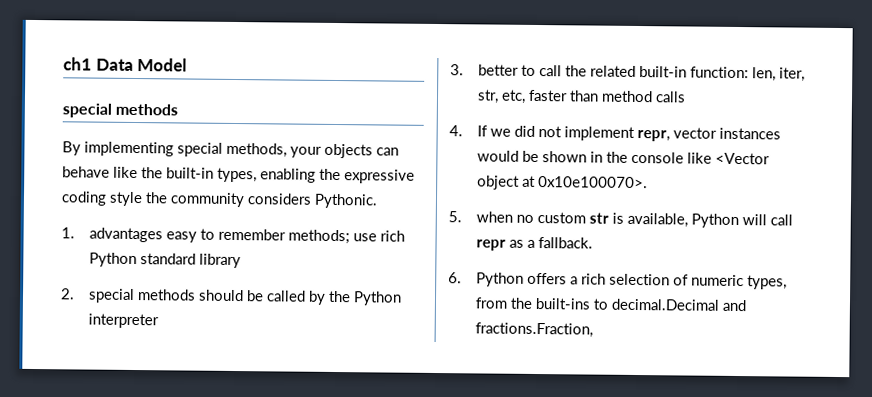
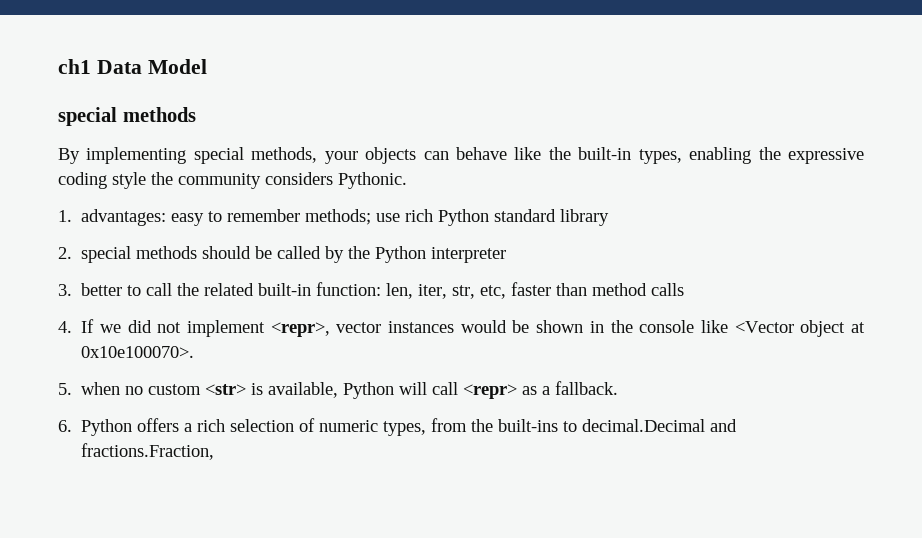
- 1. advantages easy to remember methods; use rich Python standard library
+ 1. advantages: easy to remember methods; use rich Python standard library
- 4. If we did not implement repr, vector instances would be shown in the console like <Vector object at 0x10e100070>.
+ 4. If we did not implement <repr>, vector instances would be shown in the console like <Vector object at 0x10e100070>.
- 5. when no custom str is available, Python will call repr as a fallback.
+ 5. when no custom <str> is available, Python will call <repr> as a fallback.

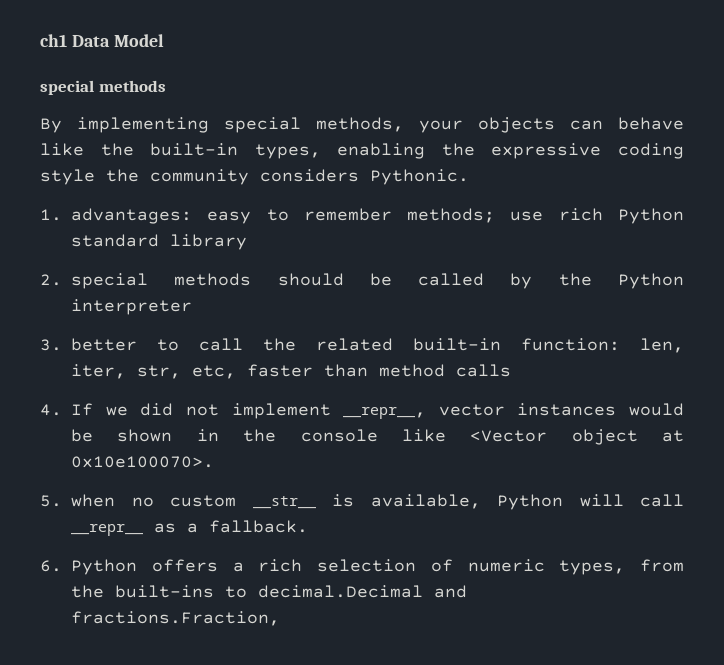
- 4. If we did not implement <repr>, vector instances would be shown in the console like <Vector object at 0x10e100070>.
+ 4. If we did not implement __repr__, vector instances would be shown in the console like <Vector object at 0x10e100070>.
- 5. when no custom <str> is available, Python will call <repr> as a fallback.
+ 5. when no custom __str__ is available, Python will call __repr__ as a fallback.

